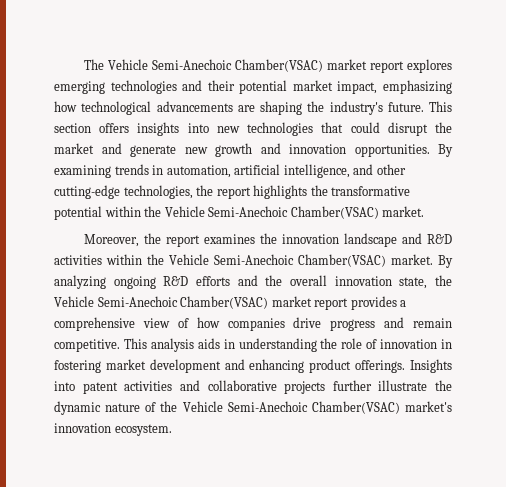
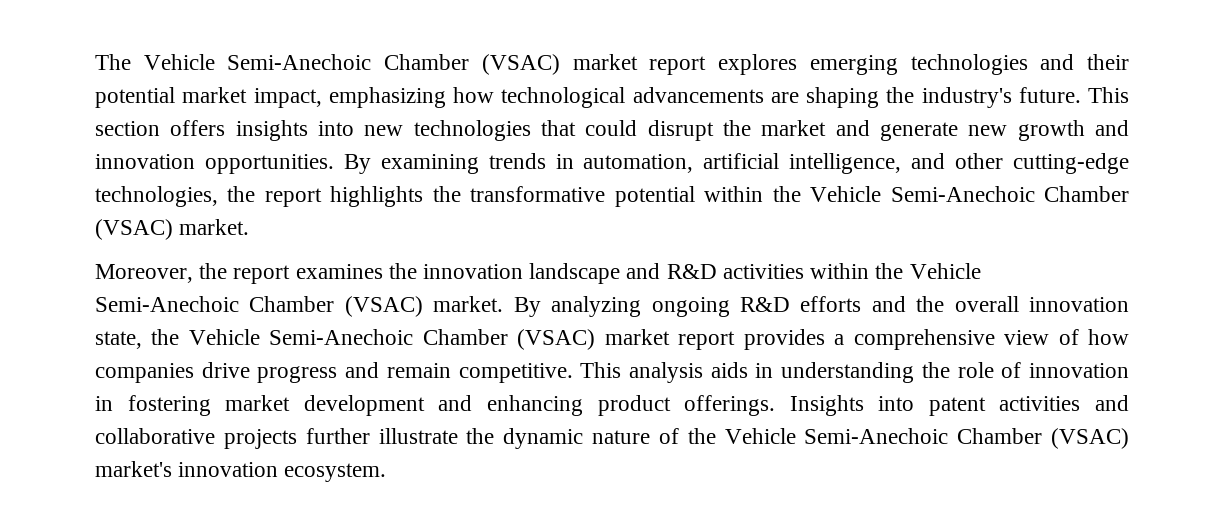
- The Vehicle Semi-Anechoic Chamber(VSAC) market report explores emerging technologies and their potential market impact, emphasizing how technological advancements are shaping the industry's future.
+ The Vehicle Semi-Anechoic Chamber (VSAC) market report explores emerging technologies and their potential market impact, emphasizing how technological advancements are shaping the industry's future.
- By examining trends in automation, artificial intelligence, and other cutting-edge technologies, the report highlights the transformative potential within the Vehicle Semi-Anechoic Chamber(VSAC) market.
+ By examining trends in automation, artificial intelligence, and other cutting-edge technologies, the report highlights the transformative potential within the Vehicle Semi-Anechoic Chamber (VSAC) market.
- Moreover, the report examines the innovation landscape and R&D activities within the Vehicle Semi-Anechoic Chamber(VSAC) market.
+ Moreover, the report examines the innovation landscape and R&D activities within the Vehicle Semi-Anechoic Chamber (VSAC) market.
- By analyzing ongoing R&D efforts and the overall innovation state, the Vehicle Semi-Anechoic Chamber(VSAC) market report provides a comprehensive view of how companies drive progress and remain competitive.
+ By analyzing ongoing R&D efforts and the overall innovation state, the Vehicle Semi-Anechoic Chamber (VSAC) market report provides a comprehensive view of how companies drive progress and remain competitive.
- Insights into patent activities and collaborative projects further illustrate the dynamic nature of the Vehicle Semi-Anechoic Chamber(VSAC) market's innovation ecosystem.
+ Insights into patent activities and collaborative projects further illustrate the dynamic nature of the Vehicle Semi-Anechoic Chamber (VSAC) market's innovation ecosystem.

